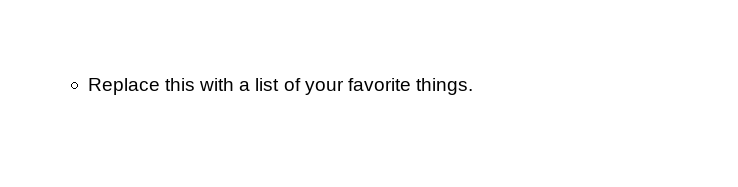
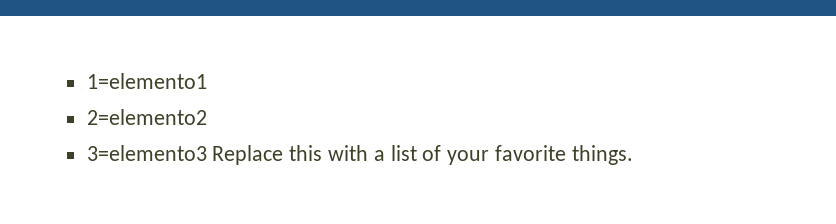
- Replace this with a list of your favorite things.
+ 1=elemento1
+ 2=elemento2
+ 3=elemento3 Replace this with a list of your favorite things.

